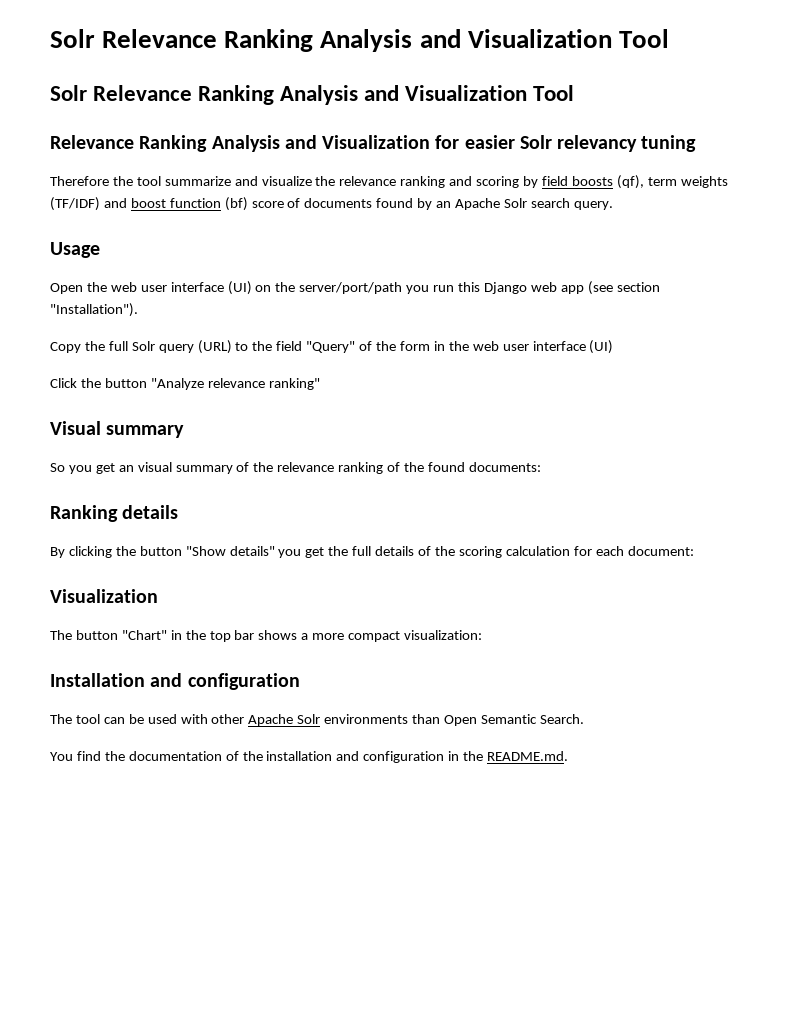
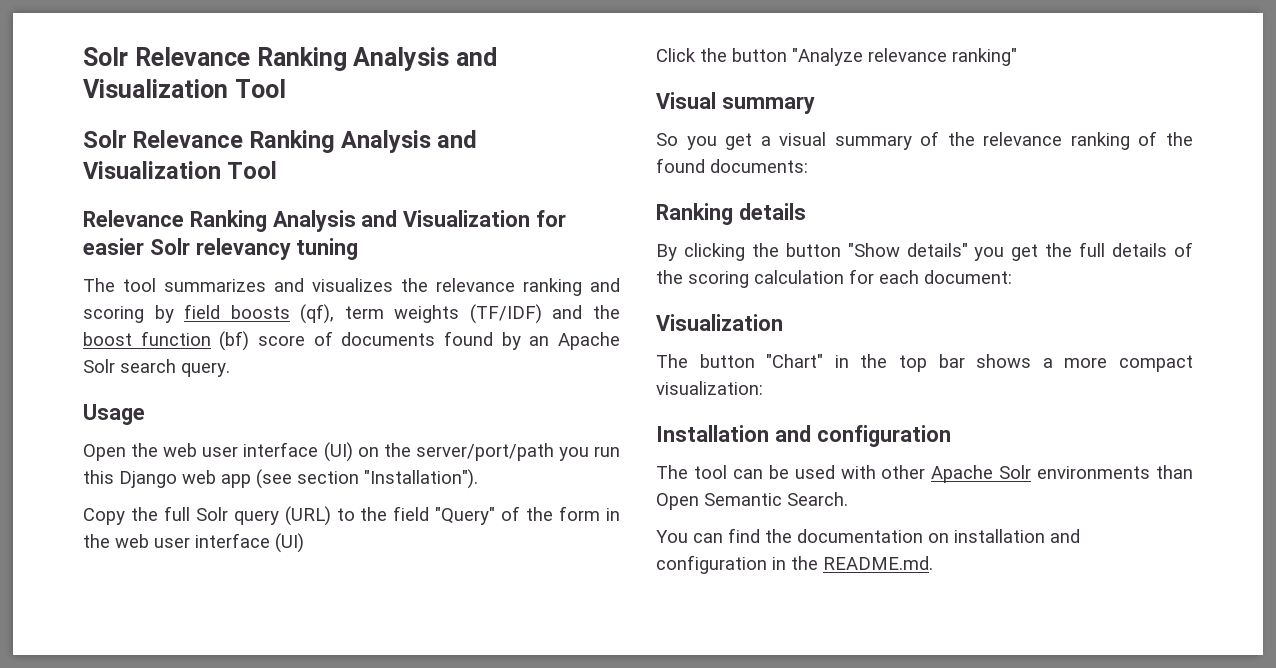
- Therefore the tool summarize and visualize the relevance ranking and scoring by field boosts (qf), term weights (TF/IDF) and boost function (bf) score of documents found by an Apache Solr search query.
+ The tool summarizes and visualizes the relevance ranking and scoring by field boosts (qf), term weights (TF/IDF) and the boost function (bf) score of documents found by an Apache Solr search query.
- So you get an visual summary of the relevance ranking of the found documents:
+ So you get a visual summary of the relevance ranking of the found documents:
- You find the documentation of the installation and configuration in the README.md.
+ You can find the documentation on installation and configuration in the README.md.

